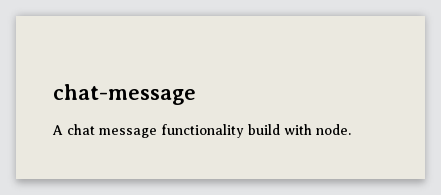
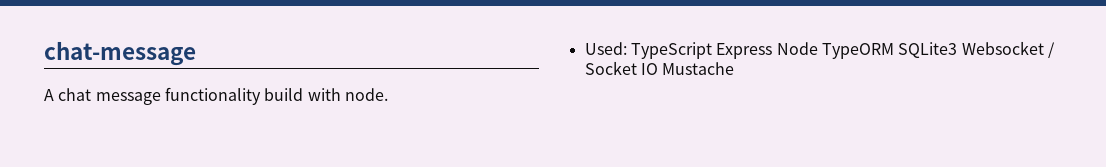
+ Used: TypeScript Express Node TypeORM SQLite3 Websocket / Socket IO Mustache

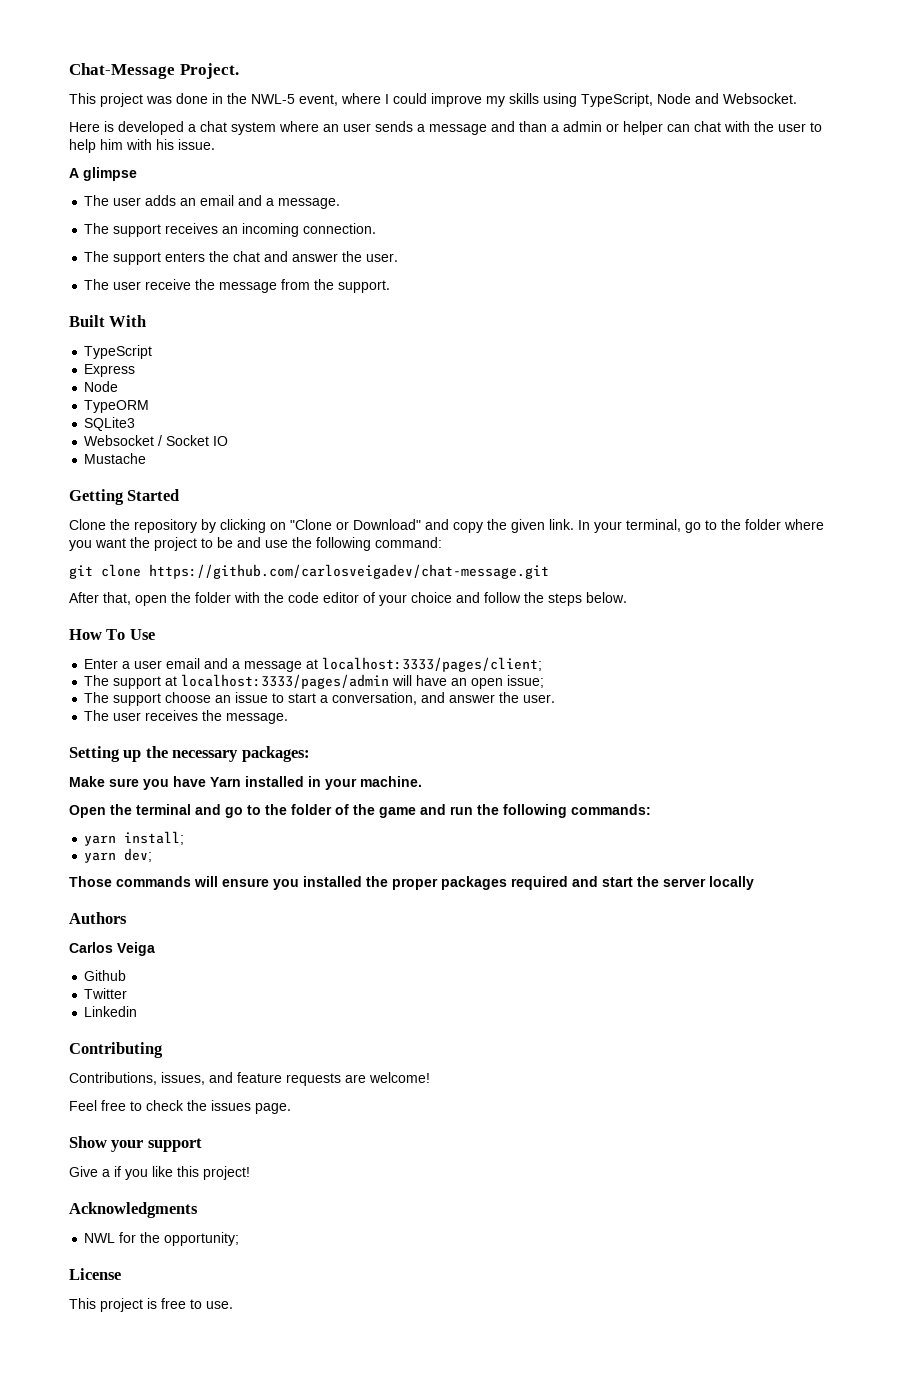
- chat-message
- A chat message functionality build with node.
- Used: TypeScript Express Node TypeORM SQLite3 Websocket / Socket IO Mustache
+ Chat-Message Project.
+ This project was done in the NWL-5 event, where I could improve my skills using TypeScript, Node and Websocket.
+ Here is developed a chat system where an user sends a message and than a admin or helper can chat with the user to help him with his issue.
+ A glimpse
+ The user adds an email and a message.
+ The support receives an incoming connection.
+ The support enters the chat and answer the user.
+ The user receive the message from the support.
+ Built With
+ TypeScript
+ Express
+ Node
+ TypeORM
+ SQLite3
+ Websocket / Socket IO
+ Mustache
+ Getting Started
+ Clone the repository by clicking on "Clone or Download" and copy the given link. In your terminal, go to the folder where you want the project to be and use the following command:
+ git clone https://github.com/carlosveigadev/chat-message.git
+ After that, open the folder with the code editor of your choice and follow the steps below.
+ How To Use
+ Enter a user email and a message at localhost:3333/pages/client;
+ The support at localhost:3333/pages/admin will have an open issue;
+ The support choose an issue to start a conversation, and answer the user.
+ The user receives the message.
+ Setting up the necessary packages:
+ Make sure you have Yarn installed in your machine.
+ Open the terminal and go to the folder of the game and run the following commands:
+ yarn install;
+ yarn dev;
+ Those commands will ensure you installed the proper packages required and start the server locally
+ Authors
+ Carlos Veiga
+ Github
+ Twitter
+ Linkedin
+ Contributing
+ Contributions, issues, and feature requests are welcome!
+ Feel free to check the issues page.
+ Show your support
+ Give a if you like this project!
+ Acknowledgments
+ NWL for the opportunity;
+ License
+ This project is free to use.

